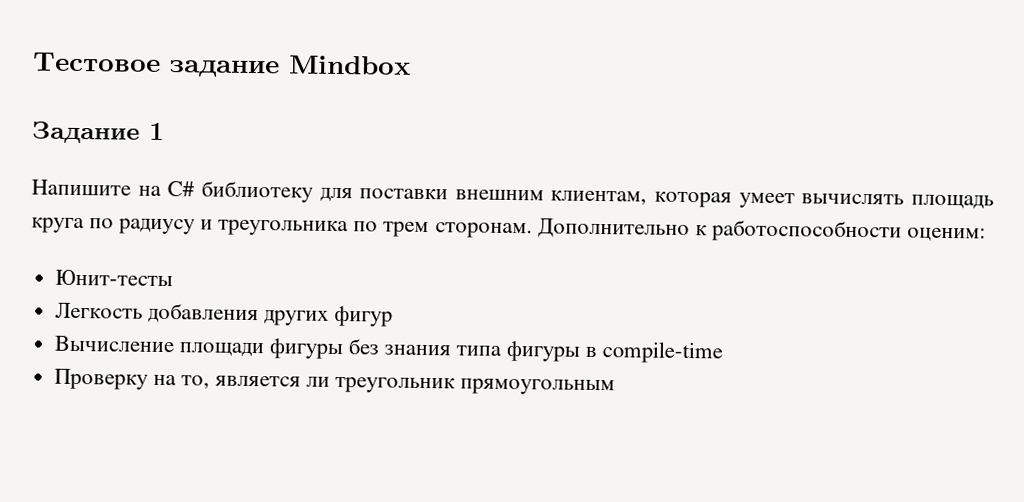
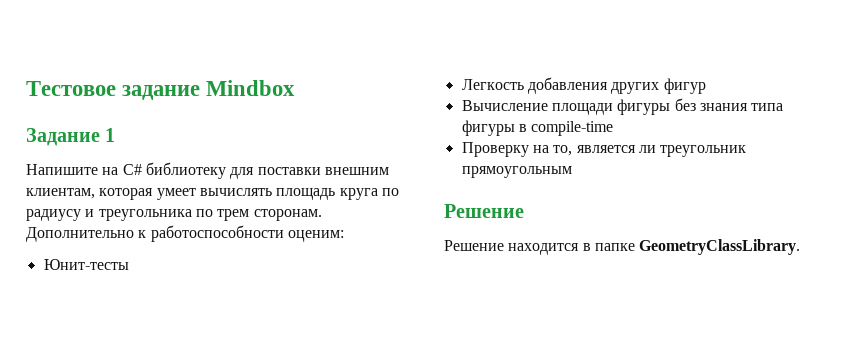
  Проверку на то, является ли треугольник прямоугольным
+ Решение
+ Решение находится в папке GeometryClassLibrary.

